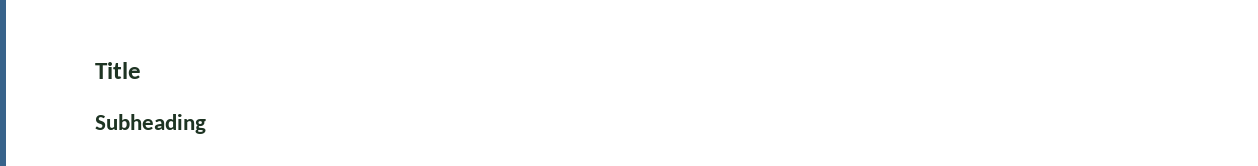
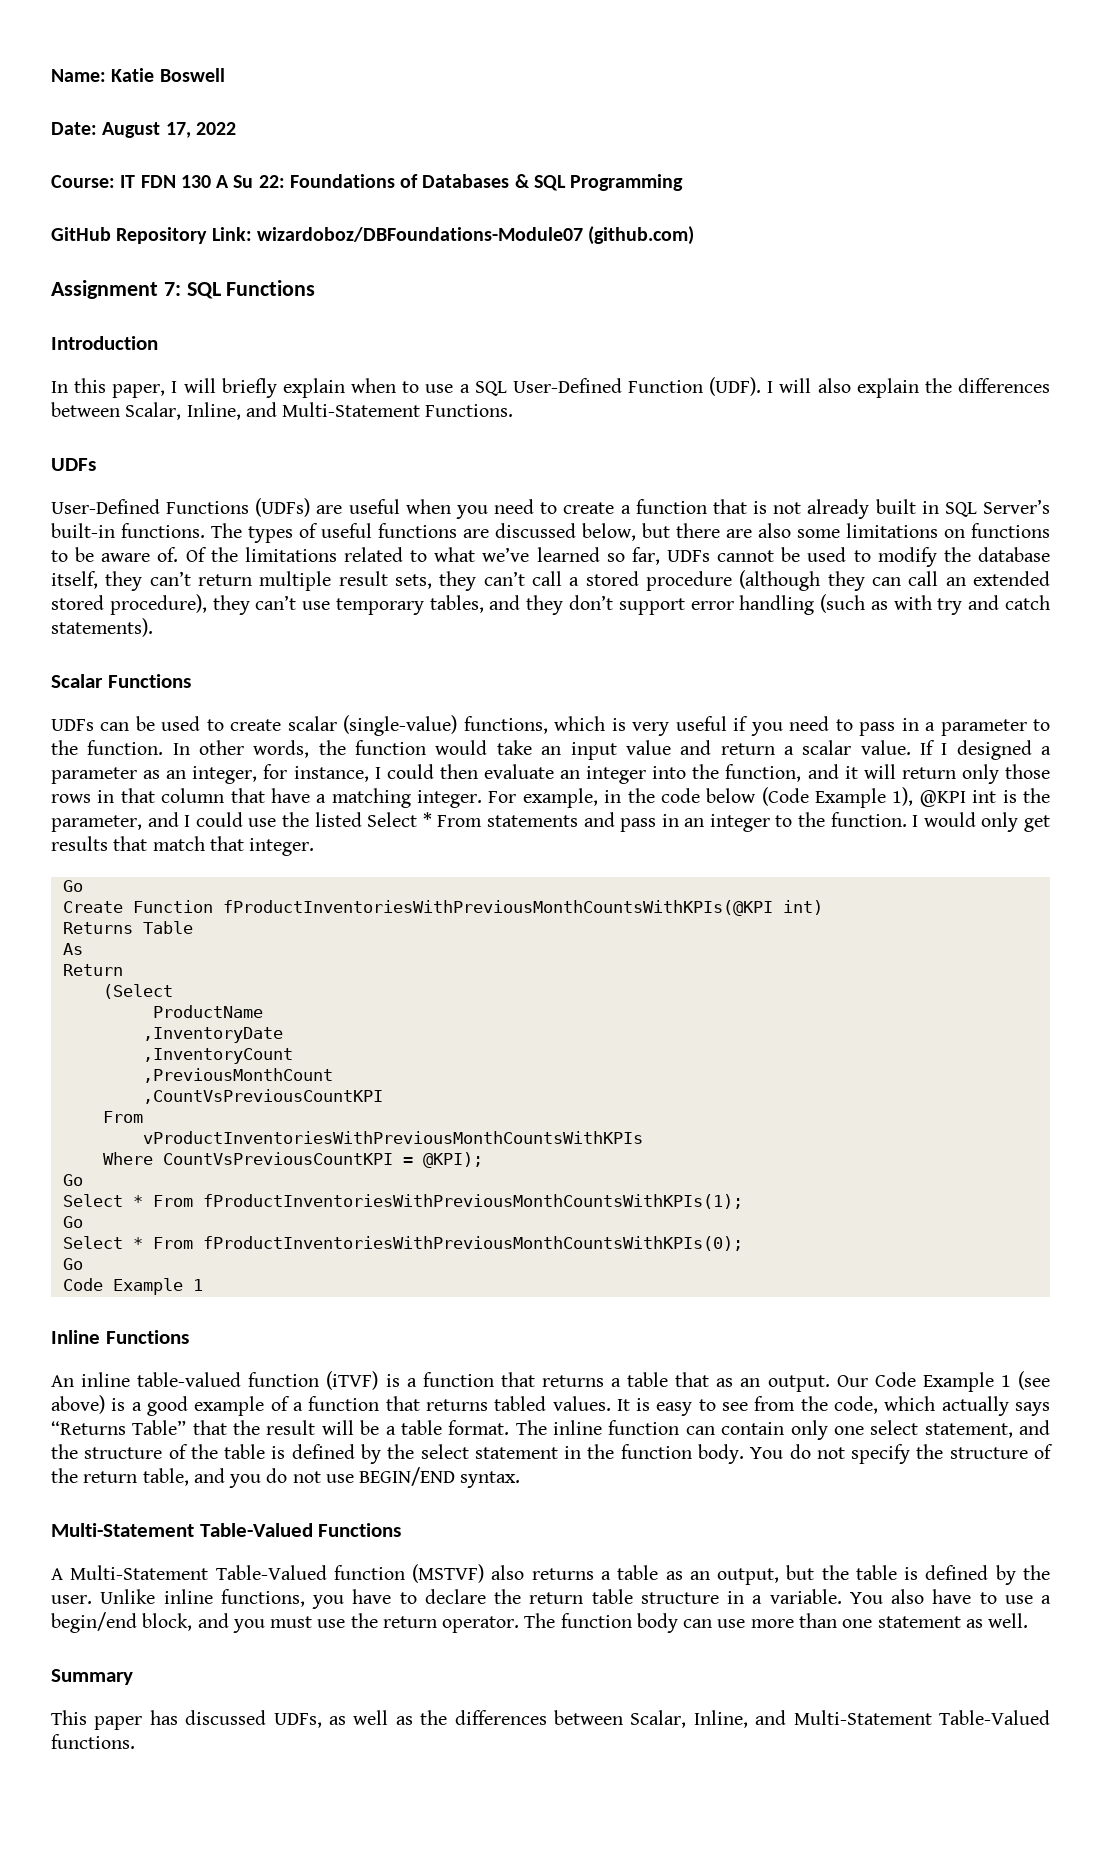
- Title
- Subheading
+ Name: Katie Boswell
+ Date: August 17, 2022
+ Course: IT FDN 130 A Su 22: Foundations of Databases & SQL Programming
+ GitHub Repository Link: wizardoboz/DBFoundations-Module07 (github.com)
+ Assignment 7: SQL Functions
+ Introduction
+ In this paper, I will briefly explain when to use a SQL User-Defined Function (UDF). I will also explain the differences between Scalar, Inline, and Multi-Statement Functions.
+ UDFs
+ User-Defined Functions (UDFs) are useful when you need to create a function that is not already built in SQL Server’s built-in functions. The types of useful functions are discussed below, but there are also some limitations on functions to be aware of. Of the limitations related to what we’ve learned so far, UDFs cannot be used to modify the database itself, they can’t return multiple result sets, they can’t call a stored procedure (although they can call an extended stored procedure), they can’t use temporary tables, and they don’t support error handling (such as with try and catch statements).
+ Scalar Functions
+ UDFs can be used to create scalar (single-value) functions, which is very useful if you need to pass in a parameter to the function. In other words, the function would take an input value and return a scalar value. If I designed a parameter as an integer, for instance, I could then evaluate an integer into the function, and it will return only those rows in that column that have a matching integer. For example, in the code below (Code Example 1), @KPI int is the parameter, and I could use the listed Select * From statements and pass in an integer to the function. I would only get results that match that integer.
+ Go
+ Create Function fProductInventoriesWithPreviousMonthCountsWithKPIs(@KPI int)
+ Returns Table
+ As
+ Return
+ (Select
+ ProductName
+ ,InventoryDate
+ ,InventoryCount
+ ,PreviousMonthCount
+ ,CountVsPreviousCountKPI
+ From
+ vProductInventoriesWithPreviousMonthCountsWithKPIs
+ Where CountVsPreviousCountKPI = @KPI);
+ Go
+ Select * From fProductInventoriesWithPreviousMonthCountsWithKPIs(1);
+ Go
+ Select * From fProductInventoriesWithPreviousMonthCountsWithKPIs(0);
+ Go
+ Code Example 1
+ Inline Functions
+ An inline table-valued function (iTVF) is a function that returns a table that as an output. Our Code Example 1 (see above) is a good example of a function that returns tabled values. It is easy to see from the code, which actually says “Returns Table” that the result will be a table format. The inline function can contain only one select statement, and the structure of the table is defined by the select statement in the function body. You do not specify the structure of the return table, and you do not use BEGIN/END syntax.
+ Multi-Statement Table-Valued Functions
+ A Multi-Statement Table-Valued function (MSTVF) also returns a table as an output, but the table is defined by the user. Unlike inline functions, you have to declare the return table structure in a variable. You also have to use a begin/end block, and you must use the return operator. The function body can use more than one statement as well.
+ Summary
+ This paper has discussed UDFs, as well as the differences between Scalar, Inline, and Multi-Statement Table-Valued functions.

